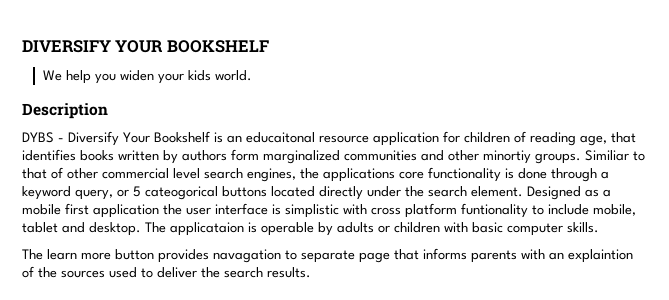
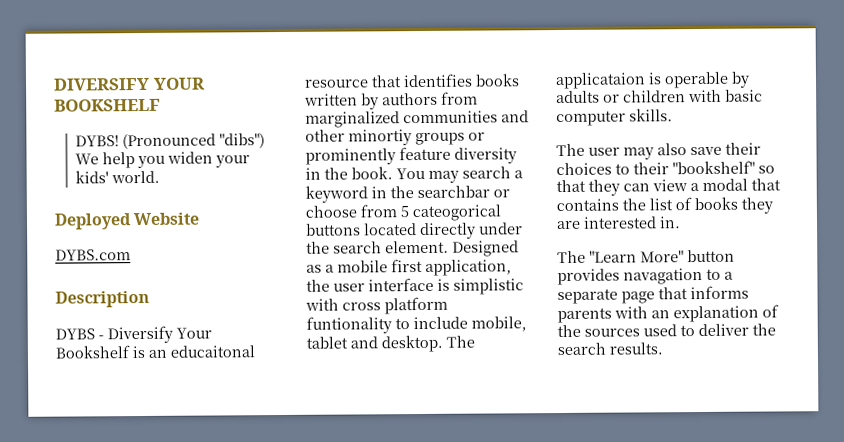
- We help you widen your kids world.
+ DYBS! (Pronounced "dibs") We help you widen your kids' world.
+ Deployed Website
+ DYBS.com
- DYBS - Diversify Your Bookshelf is an educaitonal resource application for children of reading age, that identifies books written by authors form marginalized communities and other minortiy groups. Similiar to that of other commercial level search engines, the applications core functionality is done through a keyword query, or 5 cateogorical buttons located directly under the search element.
+ DYBS - Diversify Your Bookshelf is an educaitonal resource that identifies books written by authors from marginalized communities and other minortiy groups or prominently feature diversity in the book. You may search a keyword in the searchbar or choose from 5 cateogorical buttons located directly under the search element.
- Designed as a mobile first application the user interface is simplistic with cross platform funtionality to include mobile, tablet and desktop.
+ Designed as a mobile first application, the user interface is simplistic with cross platform funtionality to include mobile, tablet and desktop.
- The learn more button provides navagation to separate page that informs parents with an explaintion of the sources used to deliver the search results.
+ The user may also save their choices to their "bookshelf" so that they can view a modal that contains the list of books they are interested in.
+ The "Learn More" button provides navagation to a separate page that informs parents with an explanation of the sources used to deliver the search results.

